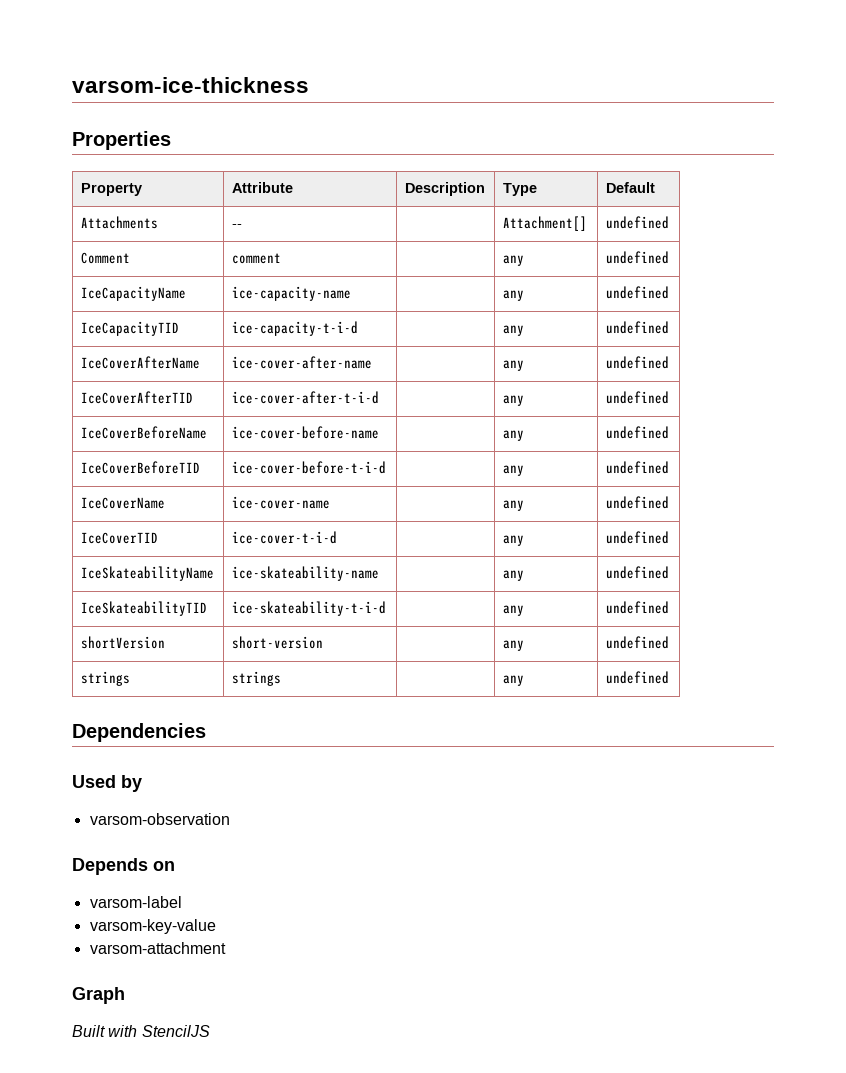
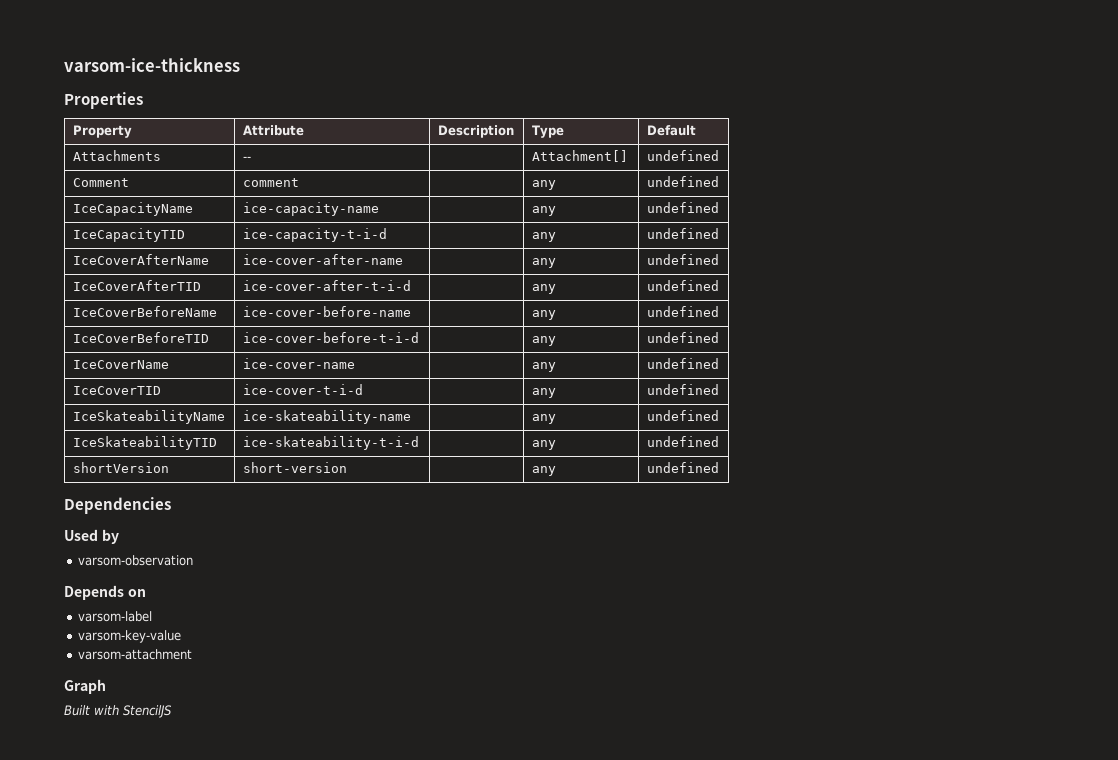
- strings | strings | | any | undefined

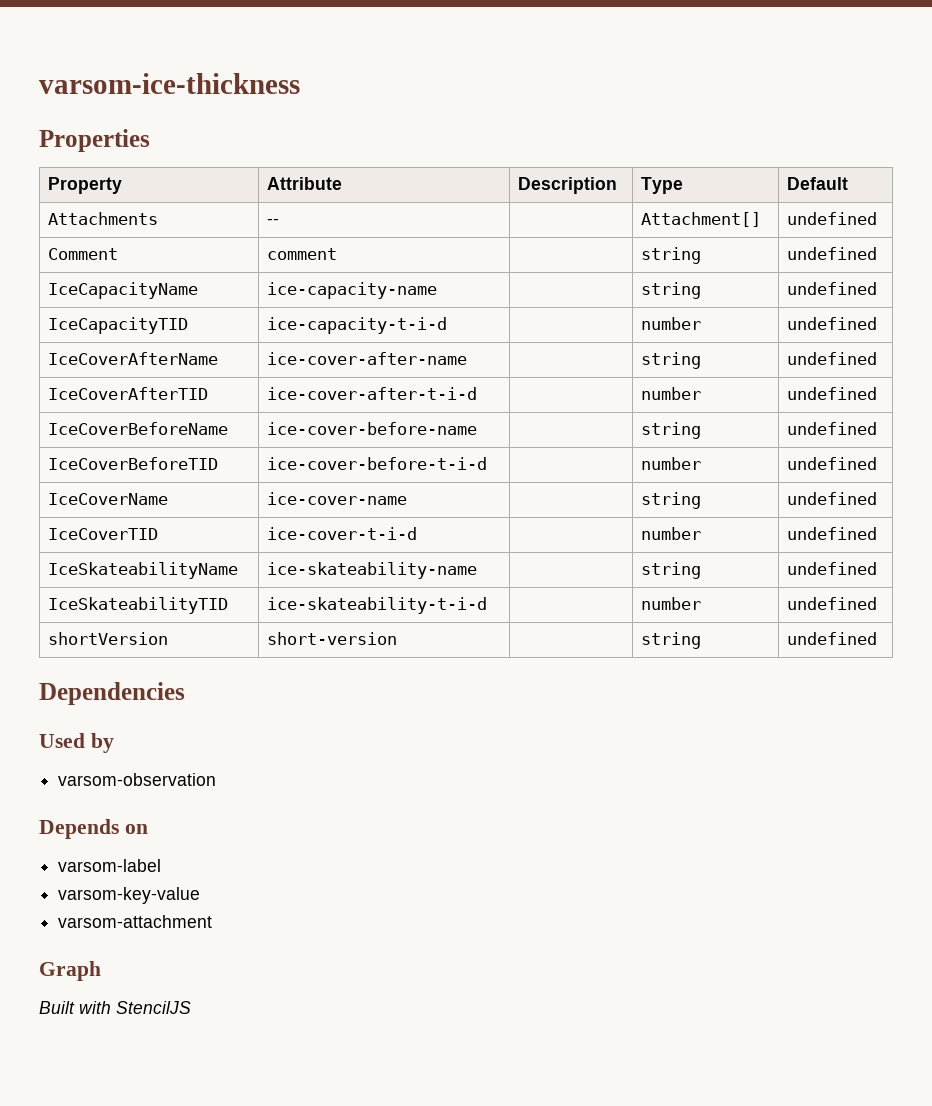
- Comment | comment | | any | undefined
+ Comment | comment | | string | undefined
- IceCapacityName | ice-capacity-name | | any | undefined
+ IceCapacityName | ice-capacity-name | | string | undefined
- IceCapacityTID | ice-capacity-t-i-d | | any | undefined
+ IceCapacityTID | ice-capacity-t-i-d | | number | undefined
- IceCoverAfterName | ice-cover-after-name | | any | undefined
+ IceCoverAfterName | ice-cover-after-name | | string | undefined
- IceCoverAfterTID | ice-cover-after-t-i-d | | any | undefined
+ IceCoverAfterTID | ice-cover-after-t-i-d | | number | undefined
- IceCoverBeforeName | ice-cover-before-name | | any | undefined
+ IceCoverBeforeName | ice-cover-before-name | | string | undefined
- IceCoverBeforeTID | ice-cover-before-t-i-d | | any | undefined
+ IceCoverBeforeTID | ice-cover-before-t-i-d | | number | undefined
- IceCoverName | ice-cover-name | | any | undefined
+ IceCoverName | ice-cover-name | | string | undefined
- IceCoverTID | ice-cover-t-i-d | | any | undefined
+ IceCoverTID | ice-cover-t-i-d | | number | undefined
- IceSkateabilityName | ice-skateability-name | | any | undefined
+ IceSkateabilityName | ice-skateability-name | | string | undefined
- IceSkateabilityTID | ice-skateability-t-i-d | | any | undefined
+ IceSkateabilityTID | ice-skateability-t-i-d | | number | undefined
- shortVersion | short-version | | any | undefined
+ shortVersion | short-version | | string | undefined

